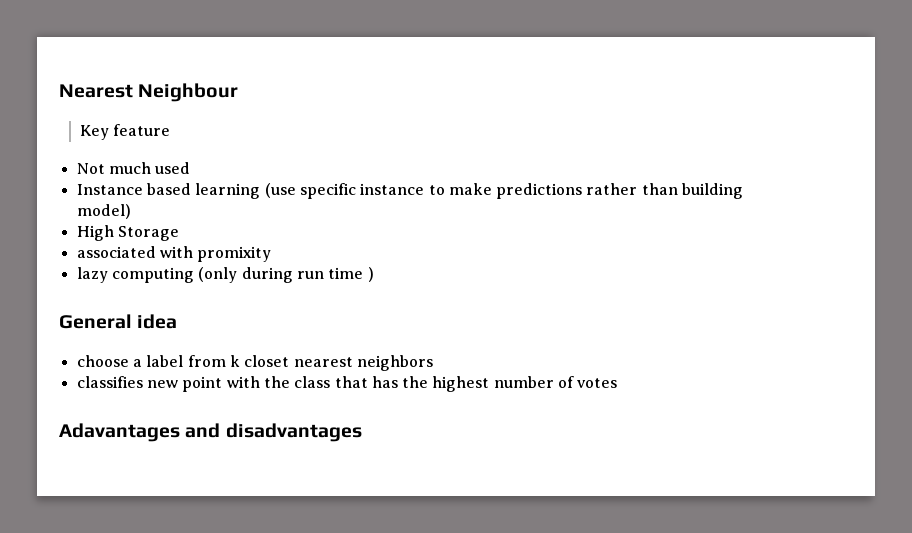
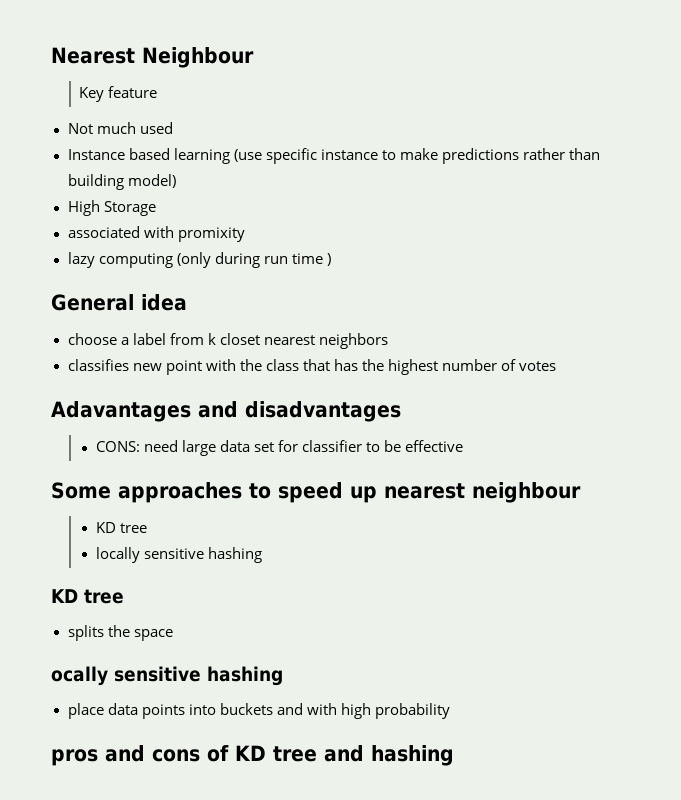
+ CONS: need large data set for classifier to be effective
+ Some approaches to speed up nearest neighbour
+ KD tree
+ locally sensitive hashing
+ KD tree
+ splits the space
+ ocally sensitive hashing
+ place data points into buckets and with high probability
+ pros and cons of KD tree and hashing

